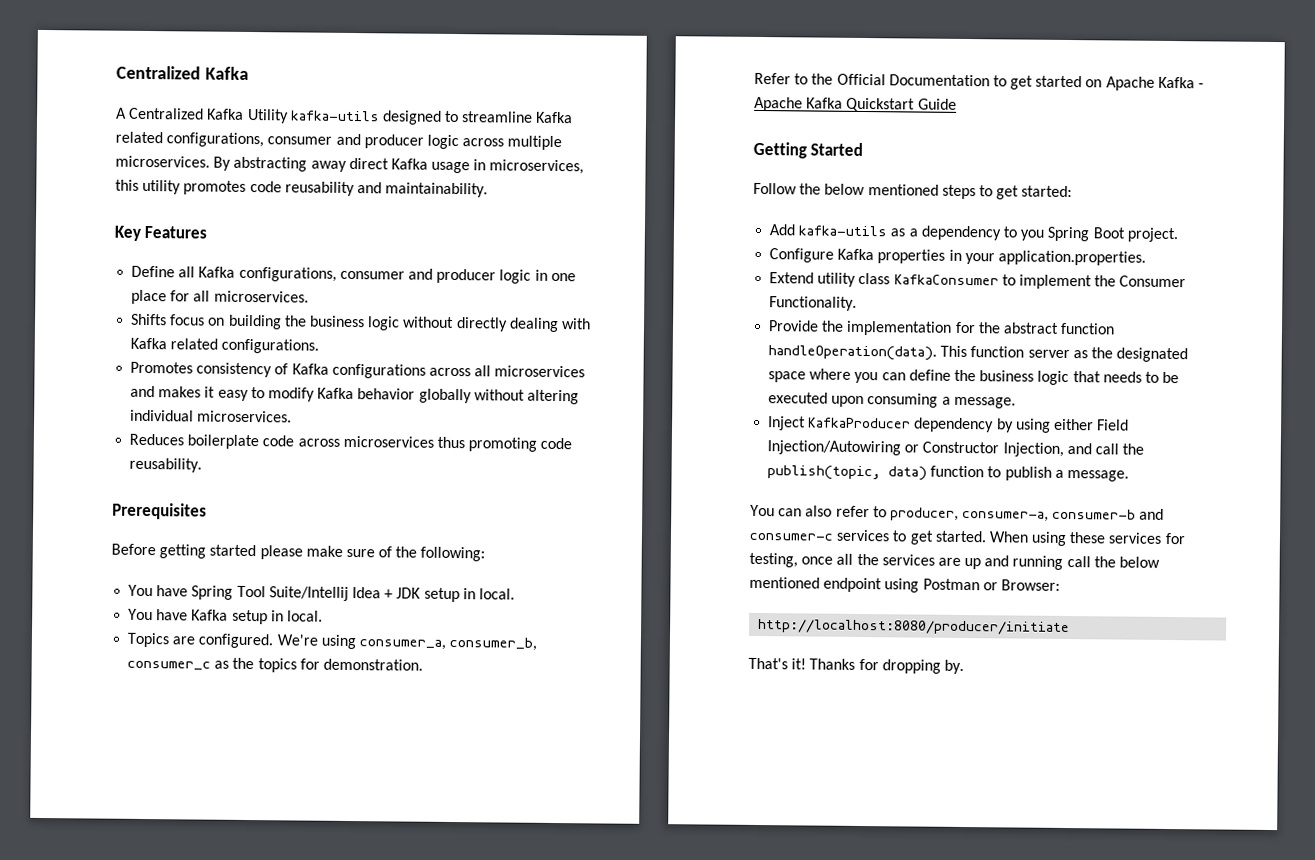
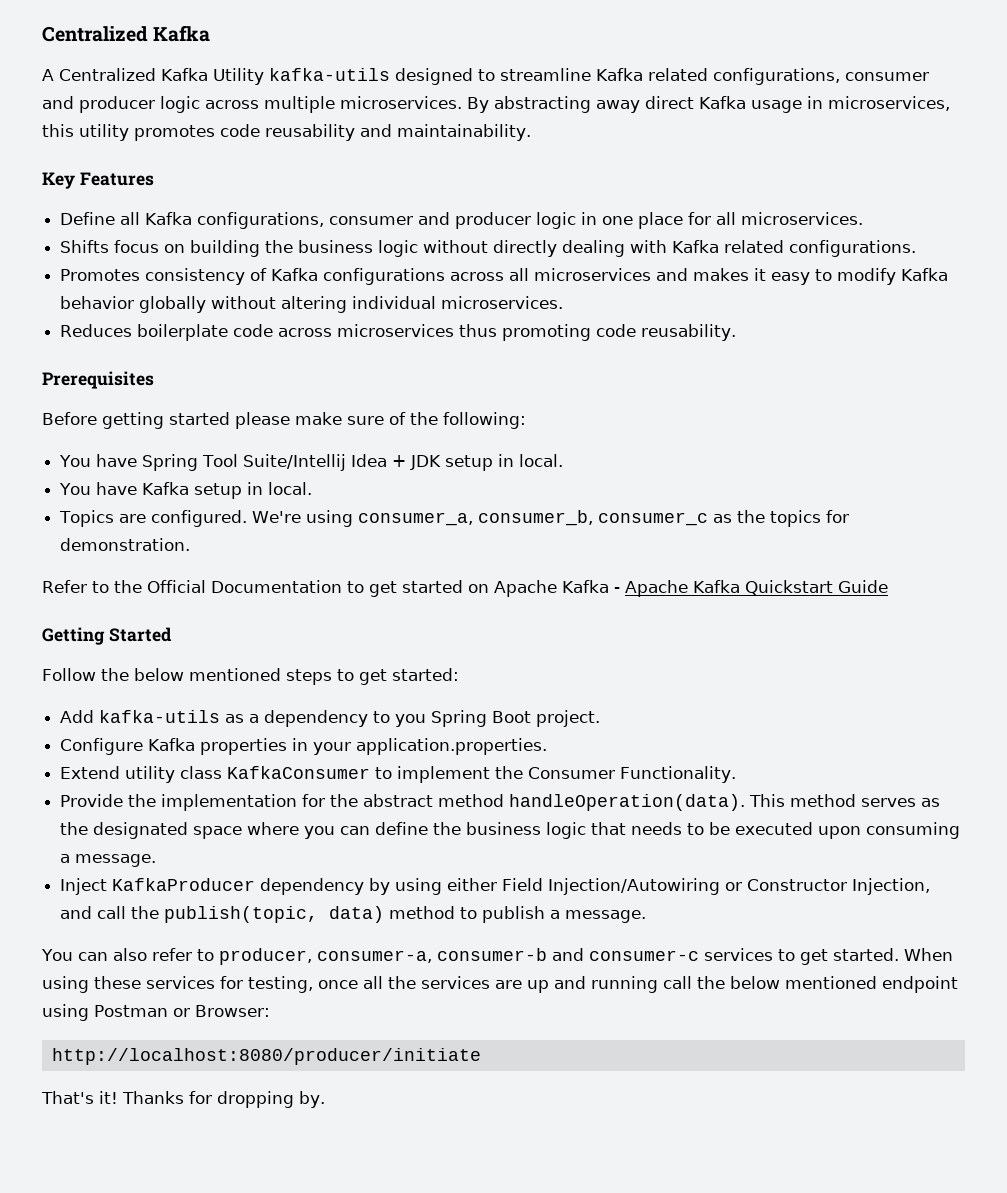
- Provide the implementation for the abstract function handleOperation(data).
+ Provide the implementation for the abstract method handleOperation(data).
- This function server as the designated space where you can define the business logic that needs to be executed upon consuming a message.
+ This method serves as the designated space where you can define the business logic that needs to be executed upon consuming a message.
- Inject KafkaProducer dependency by using either Field Injection/Autowiring or Constructor Injection, and call the publish(topic, data) function to publish a message.
+ Inject KafkaProducer dependency by using either Field Injection/Autowiring or Constructor Injection, and call the publish(topic, data) method to publish a message.

